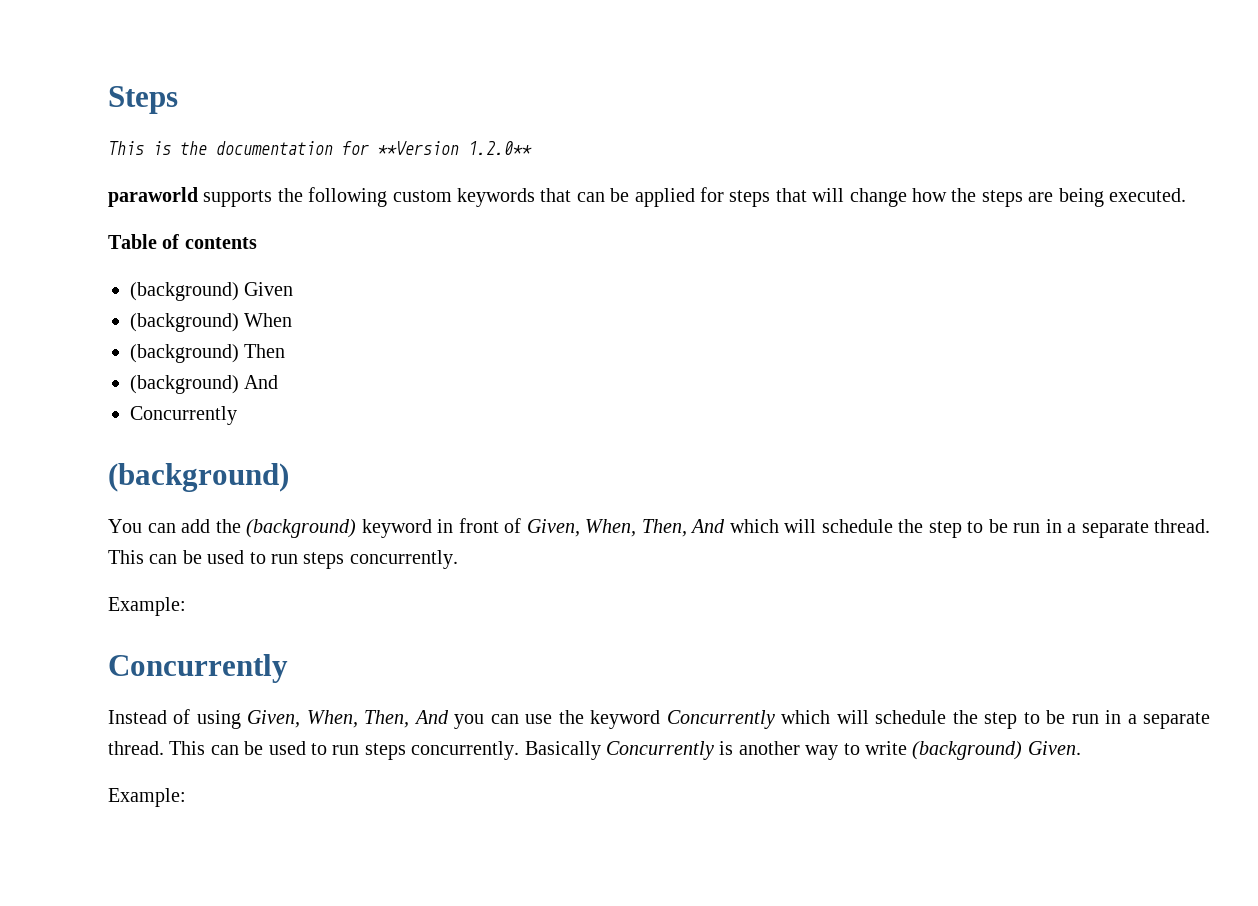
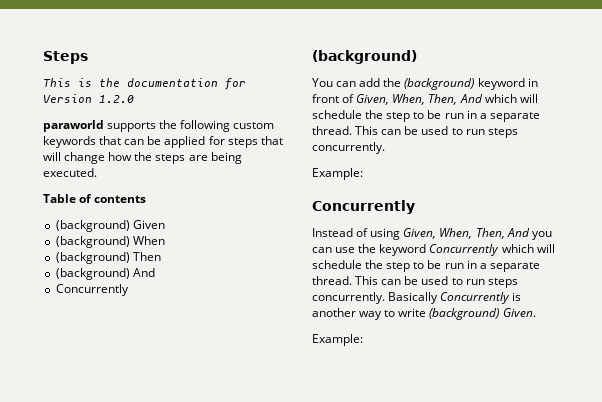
- This is the documentation for **Version 1.2.0**
+ This is the documentation for Version 1.2.0

